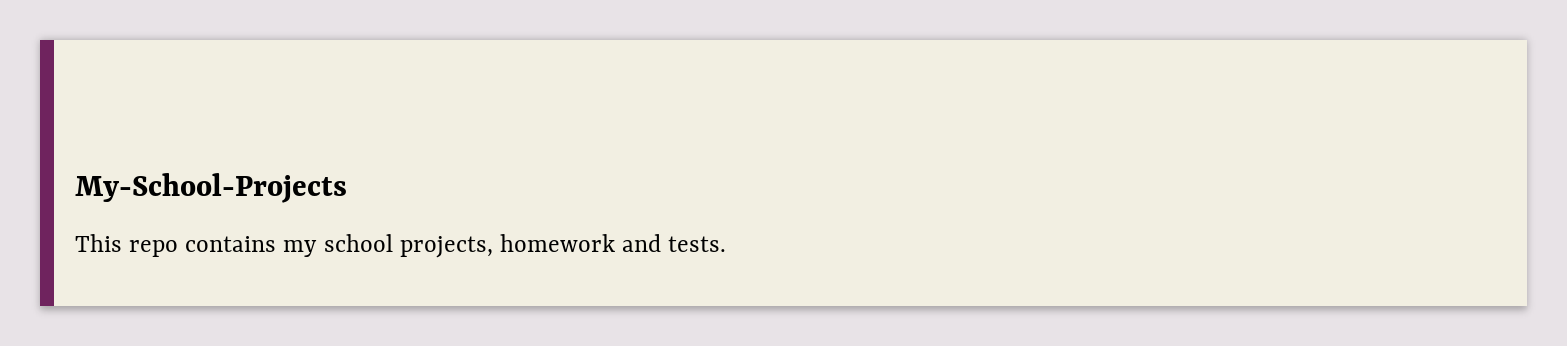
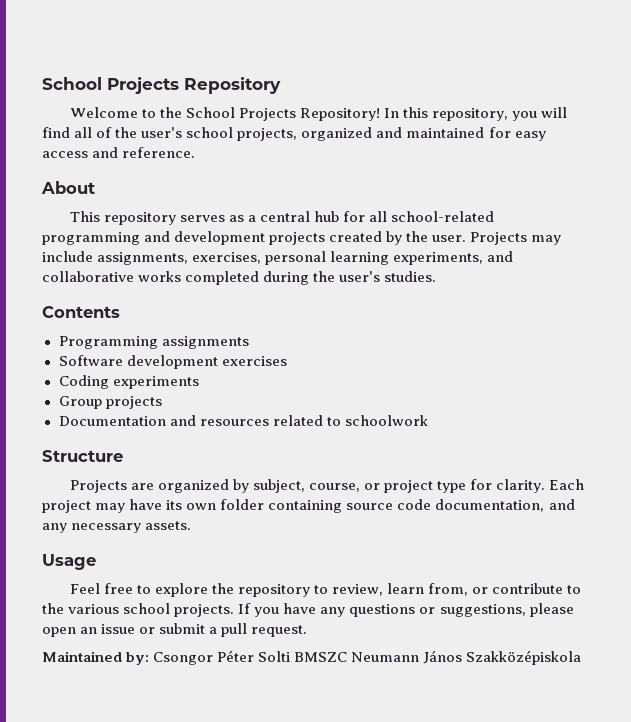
- My-School-Projects
- This repo contains my school projects, homework and tests.
+ School Projects Repository
+ Welcome to the School Projects Repository! In this repository, you will find all of the user's school projects, organized and maintained for easy access and reference.
+ About
+ This repository serves as a central hub for all school-related programming and development projects created by the user. Projects may include assignments, exercises, personal learning experiments, and collaborative works completed during the user's studies.
+ Contents
+ Programming assignments
+ Software development exercises
+ Coding experiments
+ Group projects
+ Documentation and resources related to schoolwork
+ Structure
+ Projects are organized by subject, course, or project type for clarity. Each project may have its own folder containing source code documentation, and any necessary assets.
+ Usage
+ Feel free to explore the repository to review, learn from, or contribute to the various school projects. If you have any questions or suggestions, please open an issue or submit a pull request.
+ Maintained by: Csongor Péter Solti BMSZC Neumann János Szakközépiskola

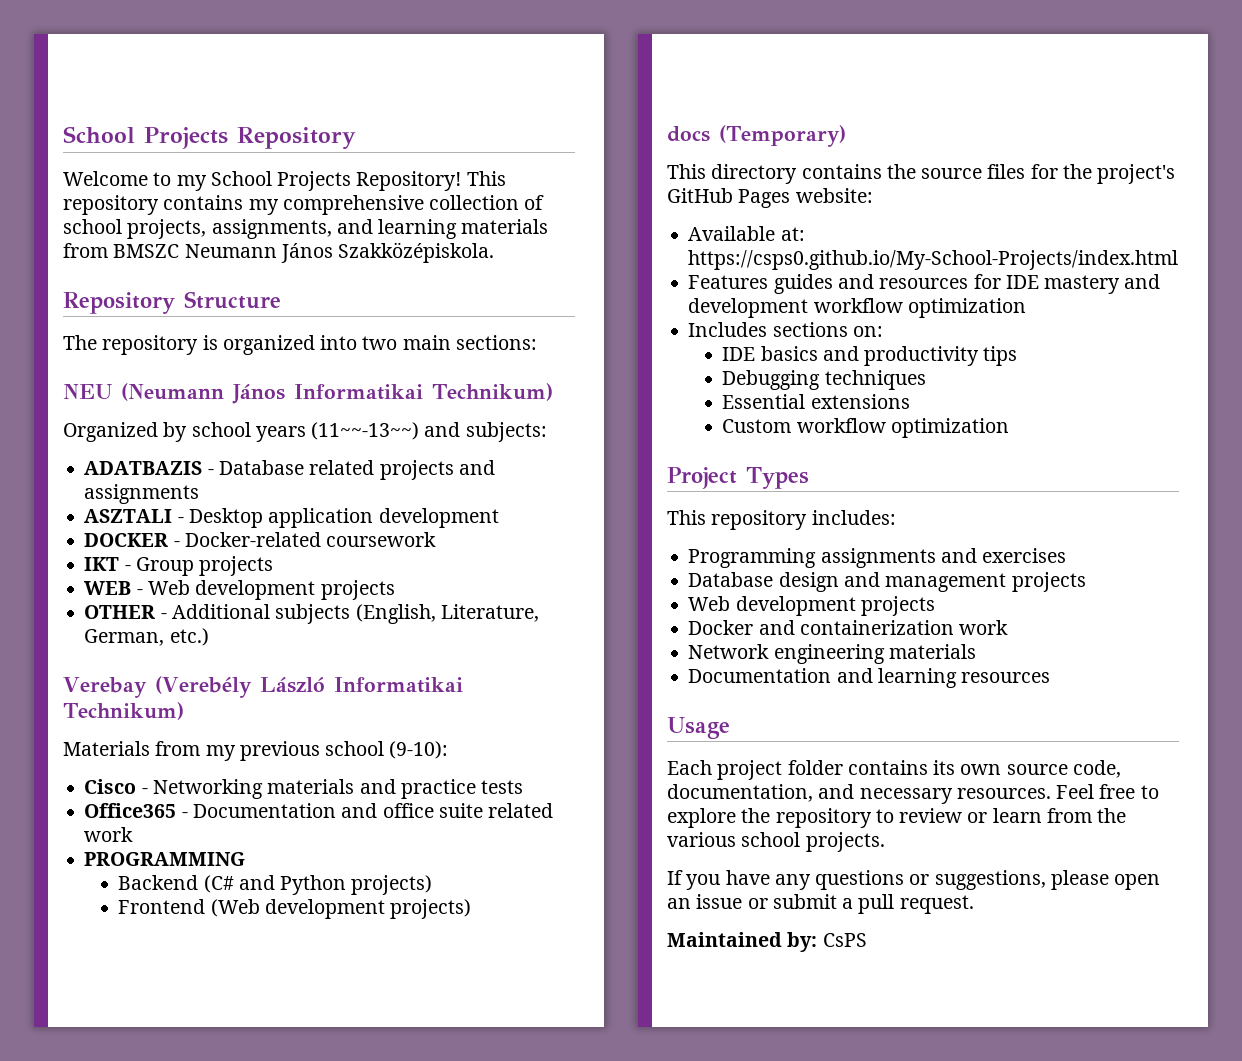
- Welcome to the School Projects Repository!
+ Welcome to my School Projects Repository!
- In this repository, you will find all of the user's school projects, organized and maintained for easy access and reference.
- About
- This repository serves as a central hub for all school-related programming and development projects created by the user. Projects may include assignments, exercises, personal learning experiments, and collaborative works completed during the user's studies.
- Contents
+ This repository contains my comprehensive collection of school projects, assignments, and learning materials from BMSZC Neumann János Szakközépiskola.
+ Repository Structure
+ The repository is organized into two main sections:
+ NEU (Neumann János Informatikai Technikum)
+ Organized by school years (11~~-13~~) and subjects:
+ ADATBAZIS - Database related projects and assignments
+ ASZTALI - Desktop application development
+ DOCKER - Docker-related coursework
+ IKT - Group projects
+ WEB - Web development projects
+ OTHER - Additional subjects (English, Literature, German, etc.)
+ Verebay (Verebély László Informatikai Technikum)
+ Materials from my previous school (9-10):
+ Cisco - Networking materials and practice tests
+ Office365 - Documentation and office suite related work
+ PROGRAMMING
+ Backend (C# and Python projects)
+ Frontend (Web development projects)
+ docs (Temporary)
+ This directory contains the source files for the project's GitHub Pages website:
+ Available at: https://csps0.github.io/My-School-Projects/index.html
+ Features guides and resources for IDE mastery and development workflow optimization
+ Includes sections on:
+ IDE basics and productivity tips
+ Debugging techniques
+ Essential extensions
+ Custom workflow optimization
+ Project Types
+ This repository includes:
- Programming assignments
- Software development exercises
+ Programming assignments and exercises
- Coding experiments
- Group projects
- Documentation and resources related to schoolwork
- Structure
- Projects are organized by subject, course, or project type for clarity. Each project may have its own folder containing source code documentation, and any necessary assets.
+ Database design and management projects
+ Web development projects
+ Docker and containerization work
+ Network engineering materials
+ Documentation and learning resources
  Usage
- Feel free to explore the repository to review, learn from, or contribute to the various school projects. If you have any questions or suggestions, please open an issue or submit a pull request.
+ Each project folder contains its own source code, documentation, and necessary resources. Feel free to explore the repository to review or learn from the various school projects.
+ If you have any questions or suggestions, please open an issue or submit a pull request.
- Maintained by: Csongor Péter Solti BMSZC Neumann János Szakközépiskola
+ Maintained by: CsPS

